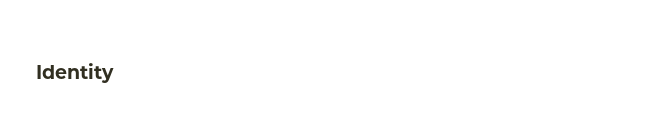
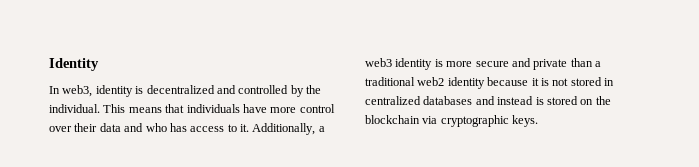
+ In web3, identity is decentralized and controlled by the individual. This means that individuals have more control over their data and who has access to it. Additionally, a web3 identity is more secure and private than a traditional web2 identity because it is not stored in centralized databases and instead is stored on the blockchain via cryptographic keys.

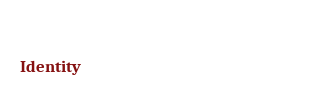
- In web3, identity is decentralized and controlled by the individual. This means that individuals have more control over their data and who has access to it. Additionally, a web3 identity is more secure and private than a traditional web2 identity because it is not stored in centralized databases and instead is stored on the blockchain via cryptographic keys.

